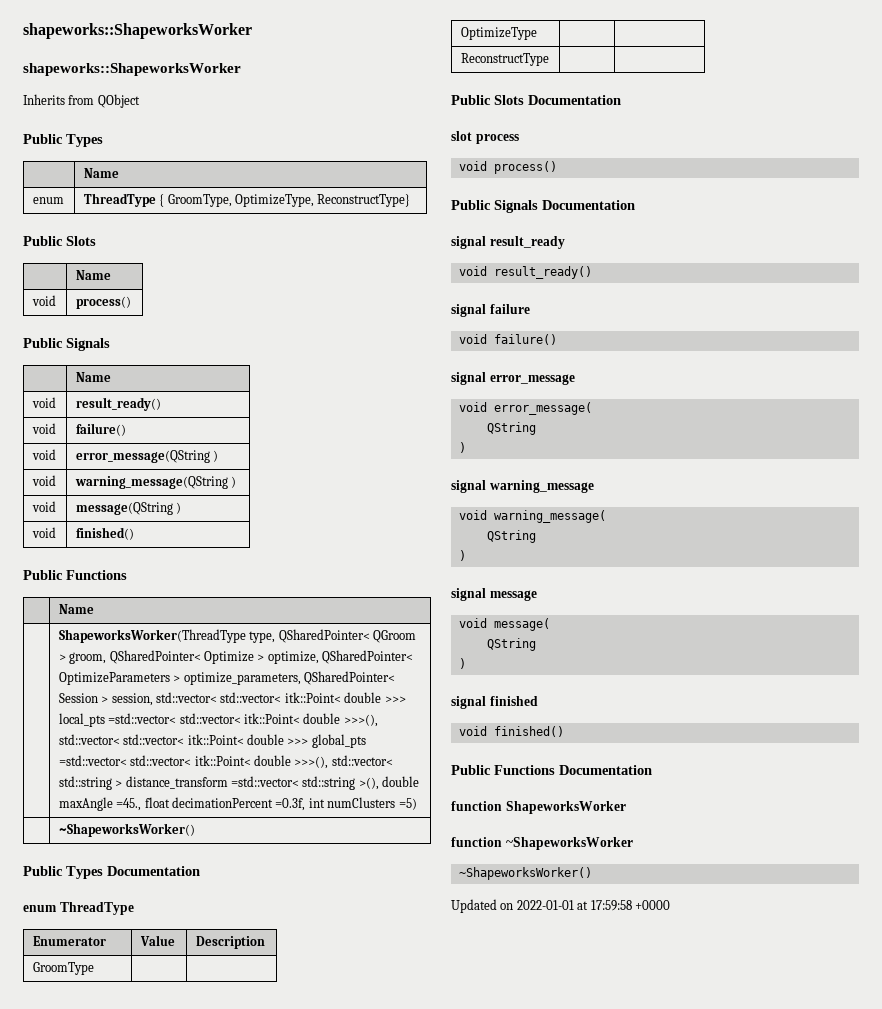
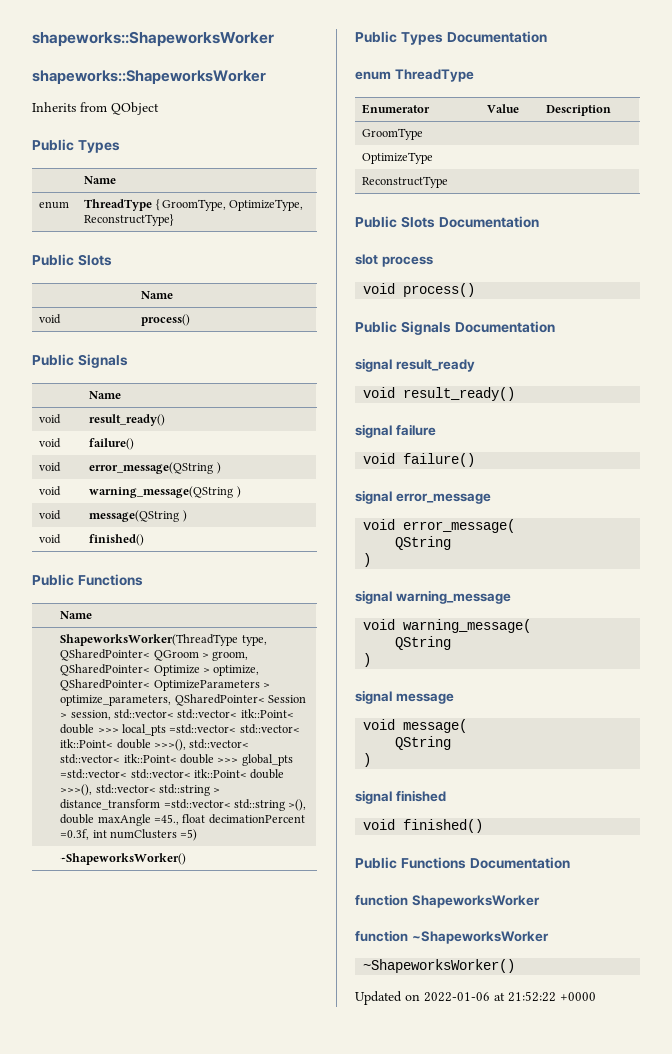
- Updated on 2022-01-01 at 17:59:58 +0000
+ Updated on 2022-01-06 at 21:52:22 +0000

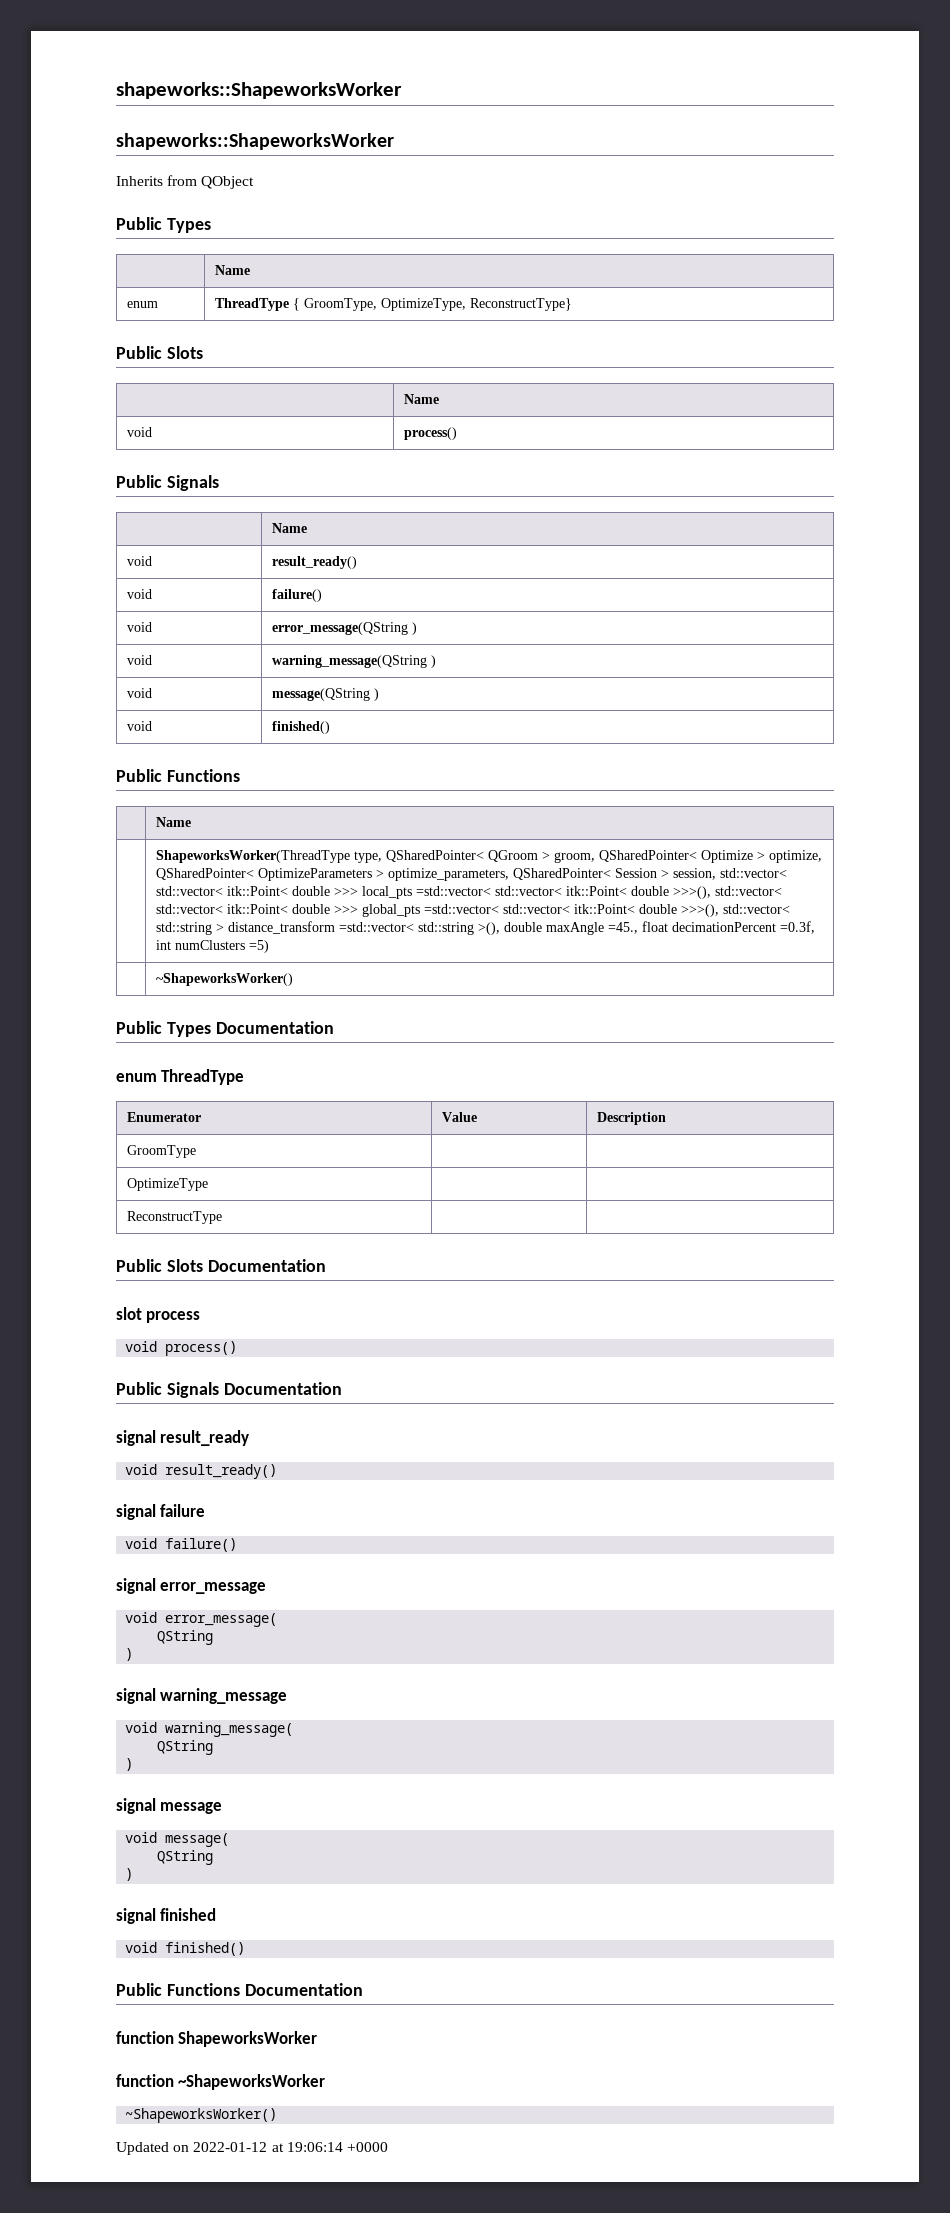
- Updated on 2022-01-06 at 21:52:22 +0000
+ Updated on 2022-01-12 at 19:06:14 +0000

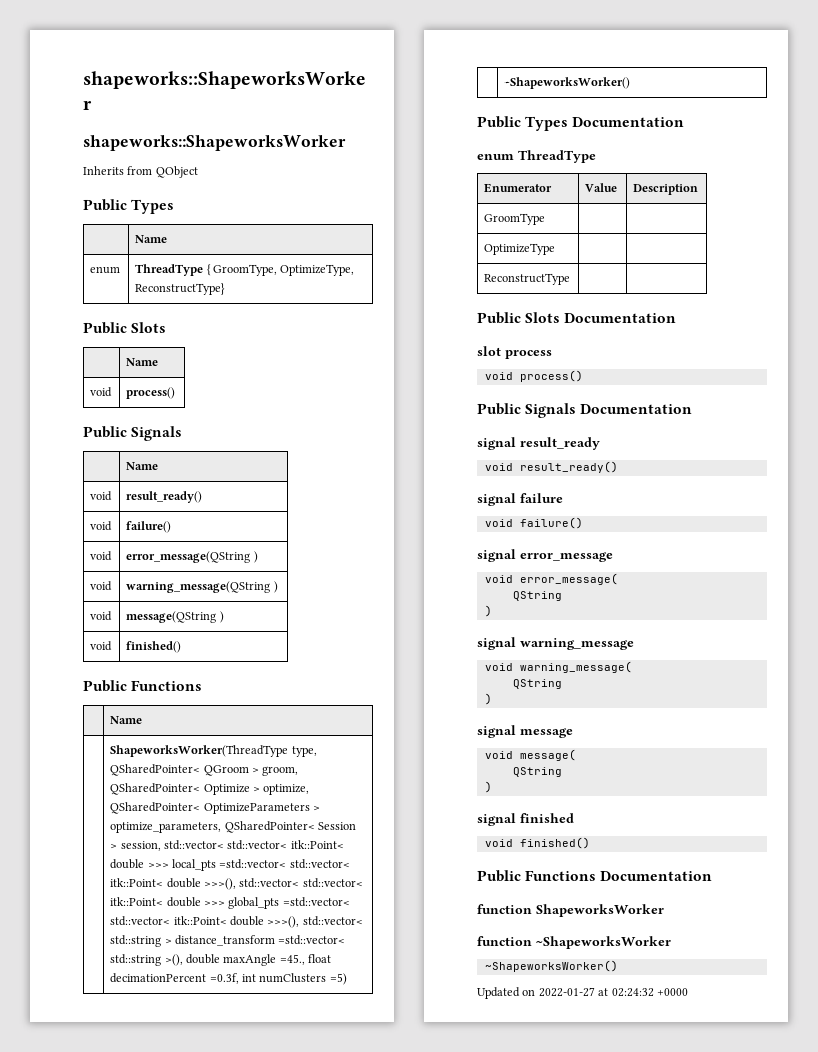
- Updated on 2022-01-12 at 19:06:14 +0000
+ Updated on 2022-01-27 at 02:24:32 +0000

